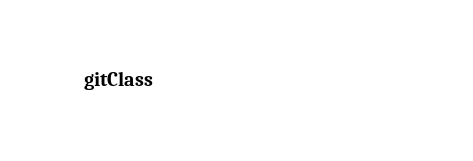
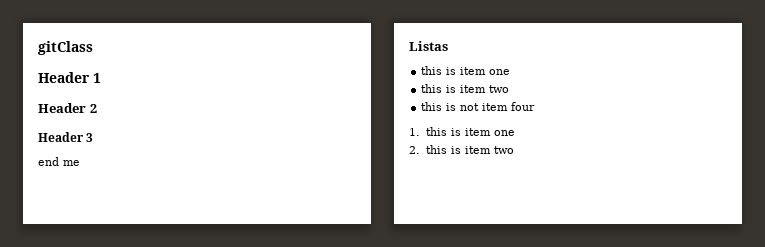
+ Header 1
+ Header 2
+ Header 3
+ end me
+ Listas
+ this is item one
+ this is item two
+ this is not item four
+ 1. this is item one
+ 2. this is item two

